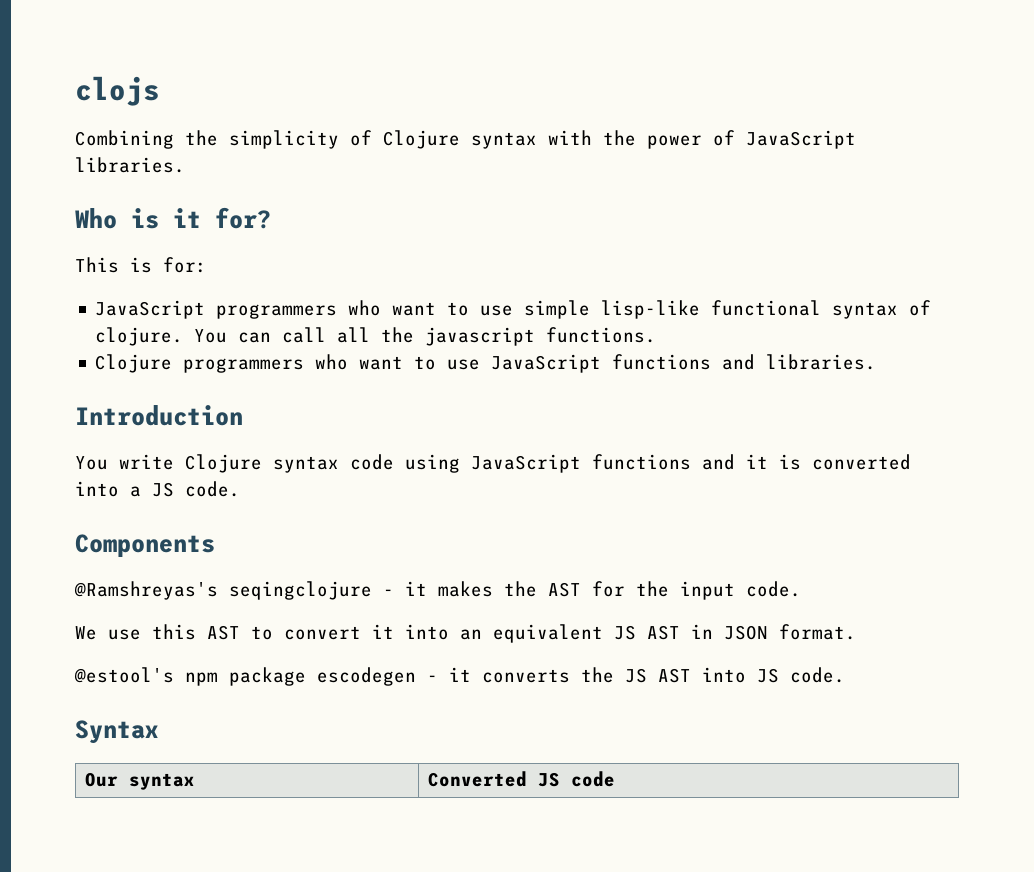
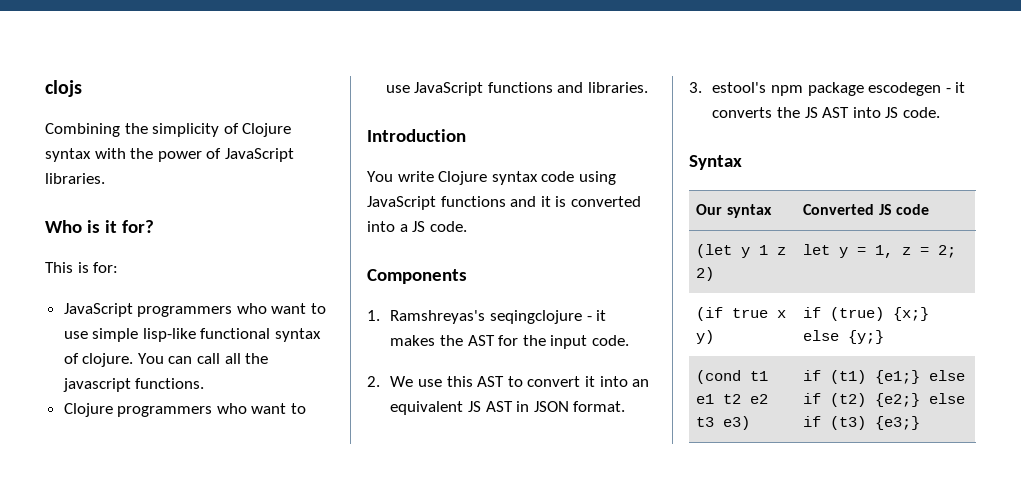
- @Ramshreyas's seqingclojure - it makes the AST for the input code.
+ 1. Ramshreyas's seqingclojure - it makes the AST for the input code.
- We use this AST to convert it into an equivalent JS AST in JSON format.
+ 2. We use this AST to convert it into an equivalent JS AST in JSON format.
- @estool's npm package escodegen - it converts the JS AST into JS code.
+ 3. estool's npm package escodegen - it converts the JS AST into JS code.
+ (let y 1 z 2) | let y = 1, z = 2;
+ (if true x y) | if (true) {x;} else {y;}
+ (cond t1 e1 t2 e2 t3 e3) | if (t1) {e1;} else if (t2) {e2;} else if (t3) {e3;}

